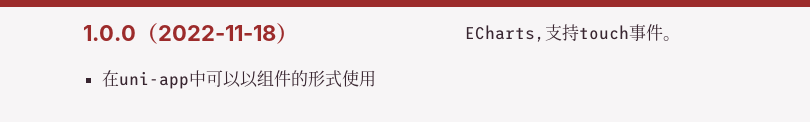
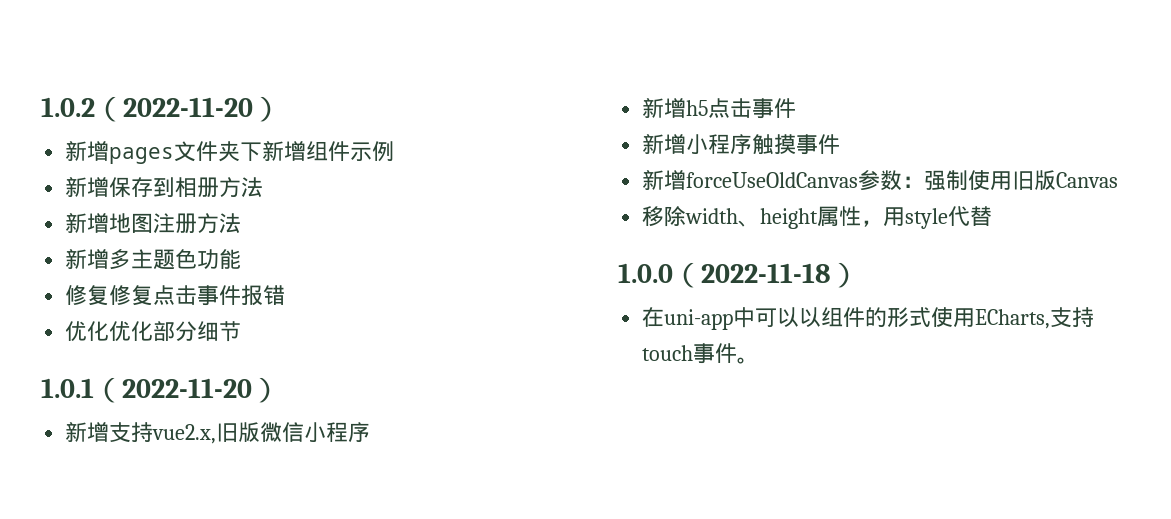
+ 1.0.2（2022-11-20）
+ 新增pages文件夹下新增组件示例
+ 新增保存到相册方法
+ 新增地图注册方法
+ 新增多主题色功能
+ 修复修复点击事件报错
+ 优化优化部分细节
+ 1.0.1（2022-11-20）
+ 新增支持vue2.x,旧版微信小程序
+ 新增h5点击事件
+ 新增小程序触摸事件
+ 新增forceUseOldCanvas参数：强制使用旧版Canvas
+ 移除width、height属性，用style代替

